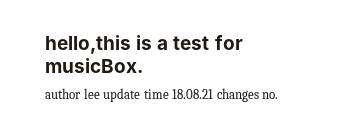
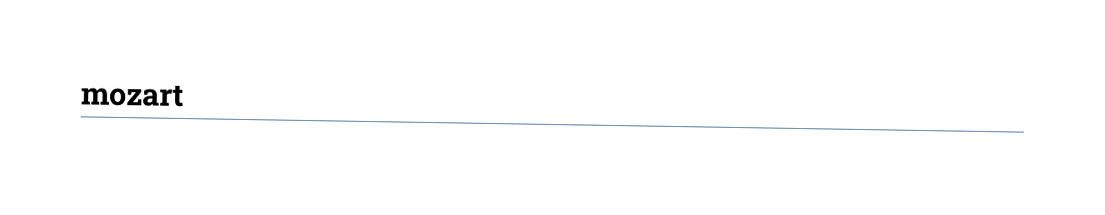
- hello,this is a test for musicBox.
- author lee update time 18.08.21 changes no.
+ mozart

